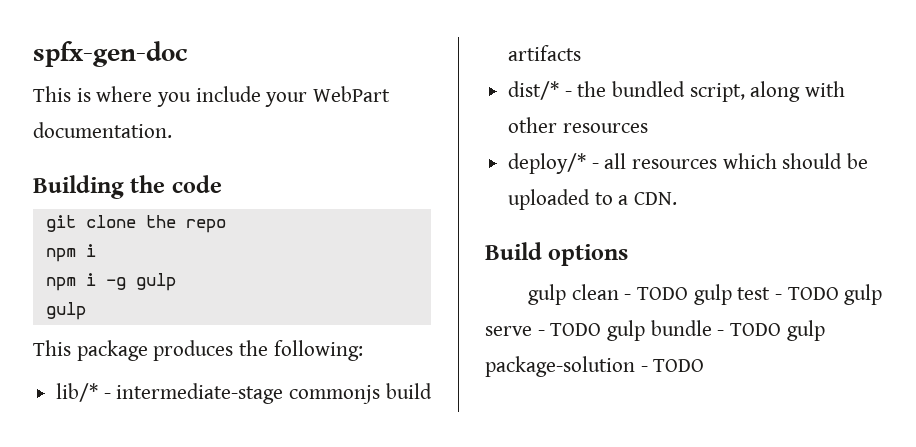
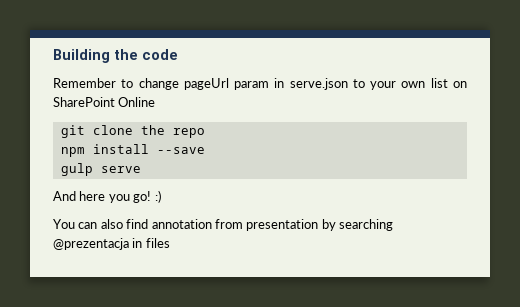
- spfx-gen-doc
- This is where you include your WebPart documentation.
  Building the code
+ Remember to change pageUrl param in serve.json to your own list on SharePoint Online
  git clone the repo
- npm i
- npm i -g gulp
- gulp
- This package produces the following:
- lib/* - intermediate-stage commonjs build artifacts
- dist/* - the bundled script, along with other resources
- deploy/* - all resources which should be uploaded to a CDN.
- Build options
- gulp clean - TODO gulp test - TODO gulp serve - TODO gulp bundle - TODO gulp package-solution - TODO
+ npm install --save
+ gulp serve
+ And here you go! :)
+ You can also find annotation from presentation by searching @prezentacja in files

